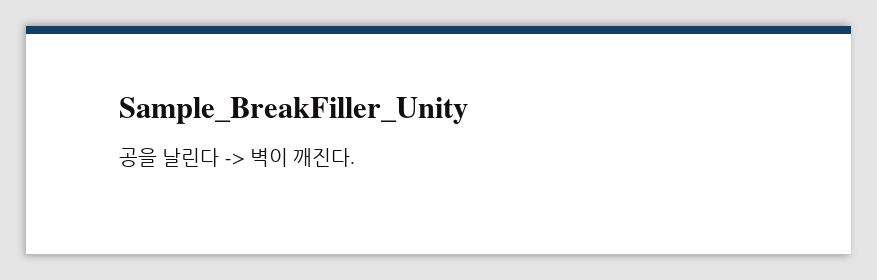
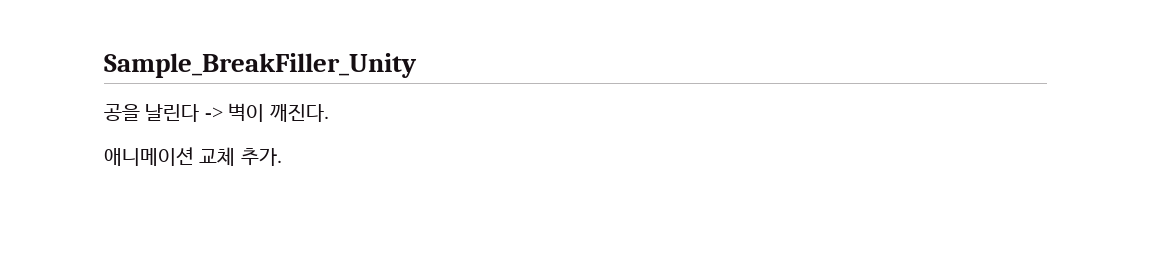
+ 애니메이션 교체 추가.

